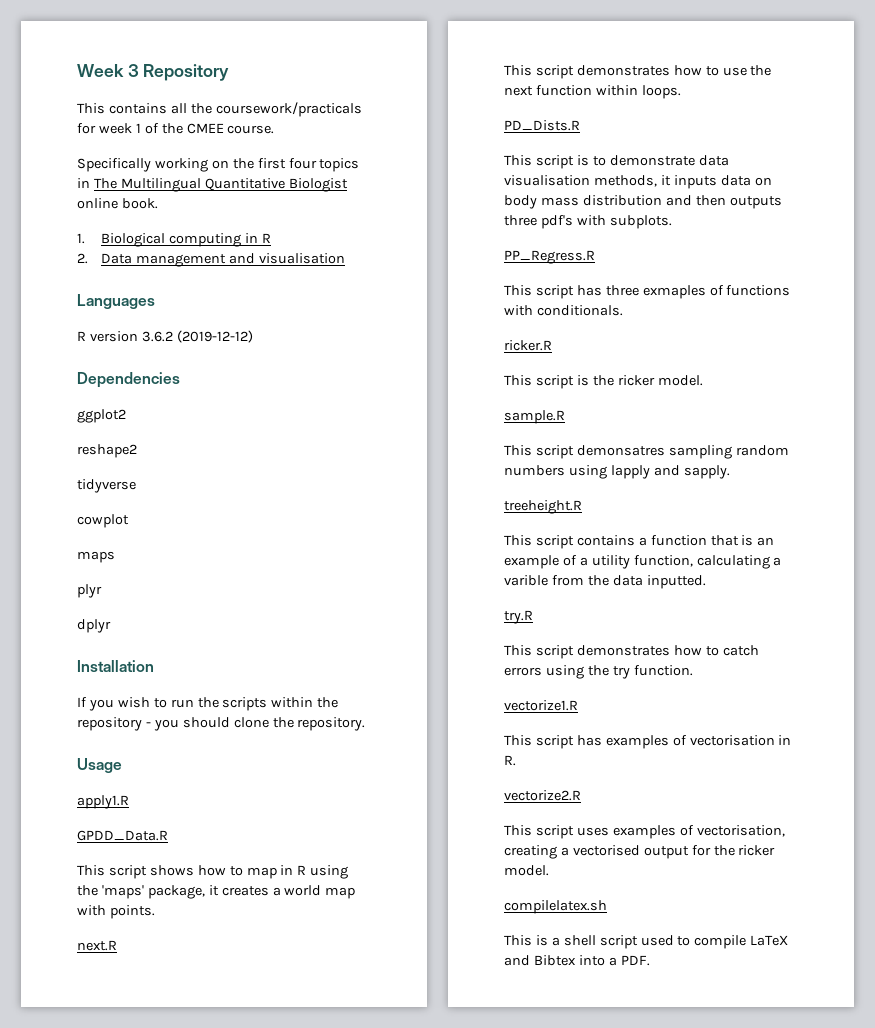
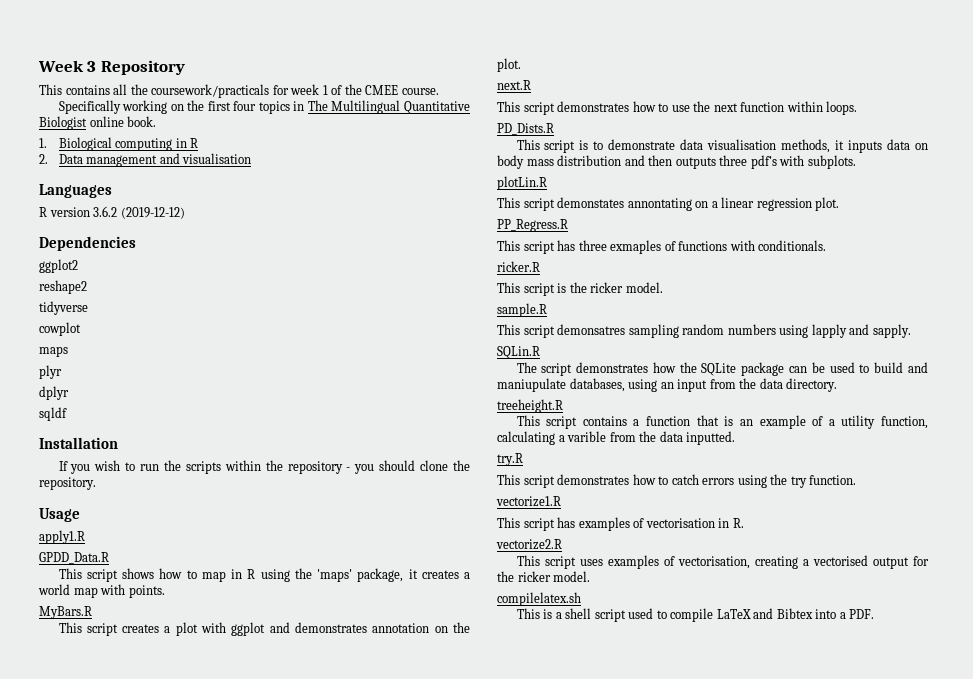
+ sqldf
+ MyBars.R
+ This script creates a plot with ggplot and demonstrates annotation on the plot.
+ plotLin.R
+ This script demonstates annontating on a linear regression plot.
+ SQLin.R
+ The script demonstrates how the SQLite package can be used to build and maniupulate databases, using an input from the data directory.

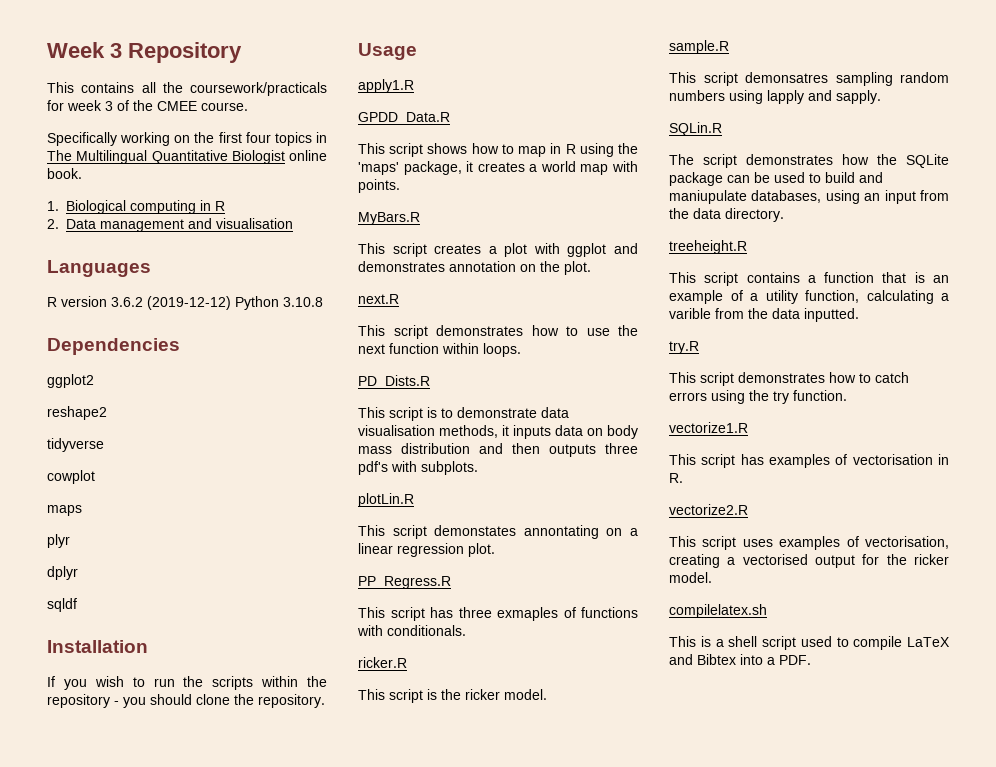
- This contains all the coursework/practicals for week 1 of the CMEE course.
+ This contains all the coursework/practicals for week 3 of the CMEE course.
- R version 3.6.2 (2019-12-12)
+ R version 3.6.2 (2019-12-12) Python 3.10.8

